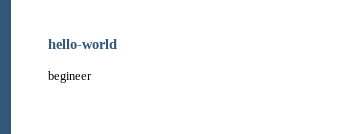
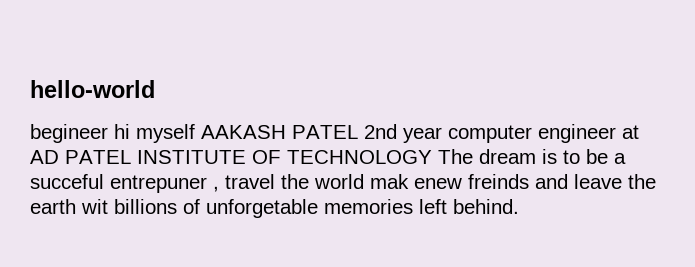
- begineer
+ begineer hi myself AAKASH PATEL 2nd year computer engineer at AD PATEL INSTITUTE OF TECHNOLOGY The dream is to be a succeful entrepuner , travel the world mak enew freinds and leave the earth wit billions of unforgetable memories left behind.

